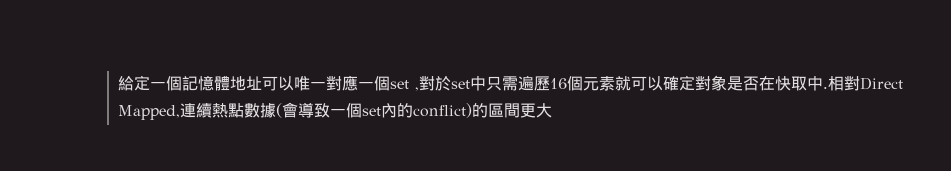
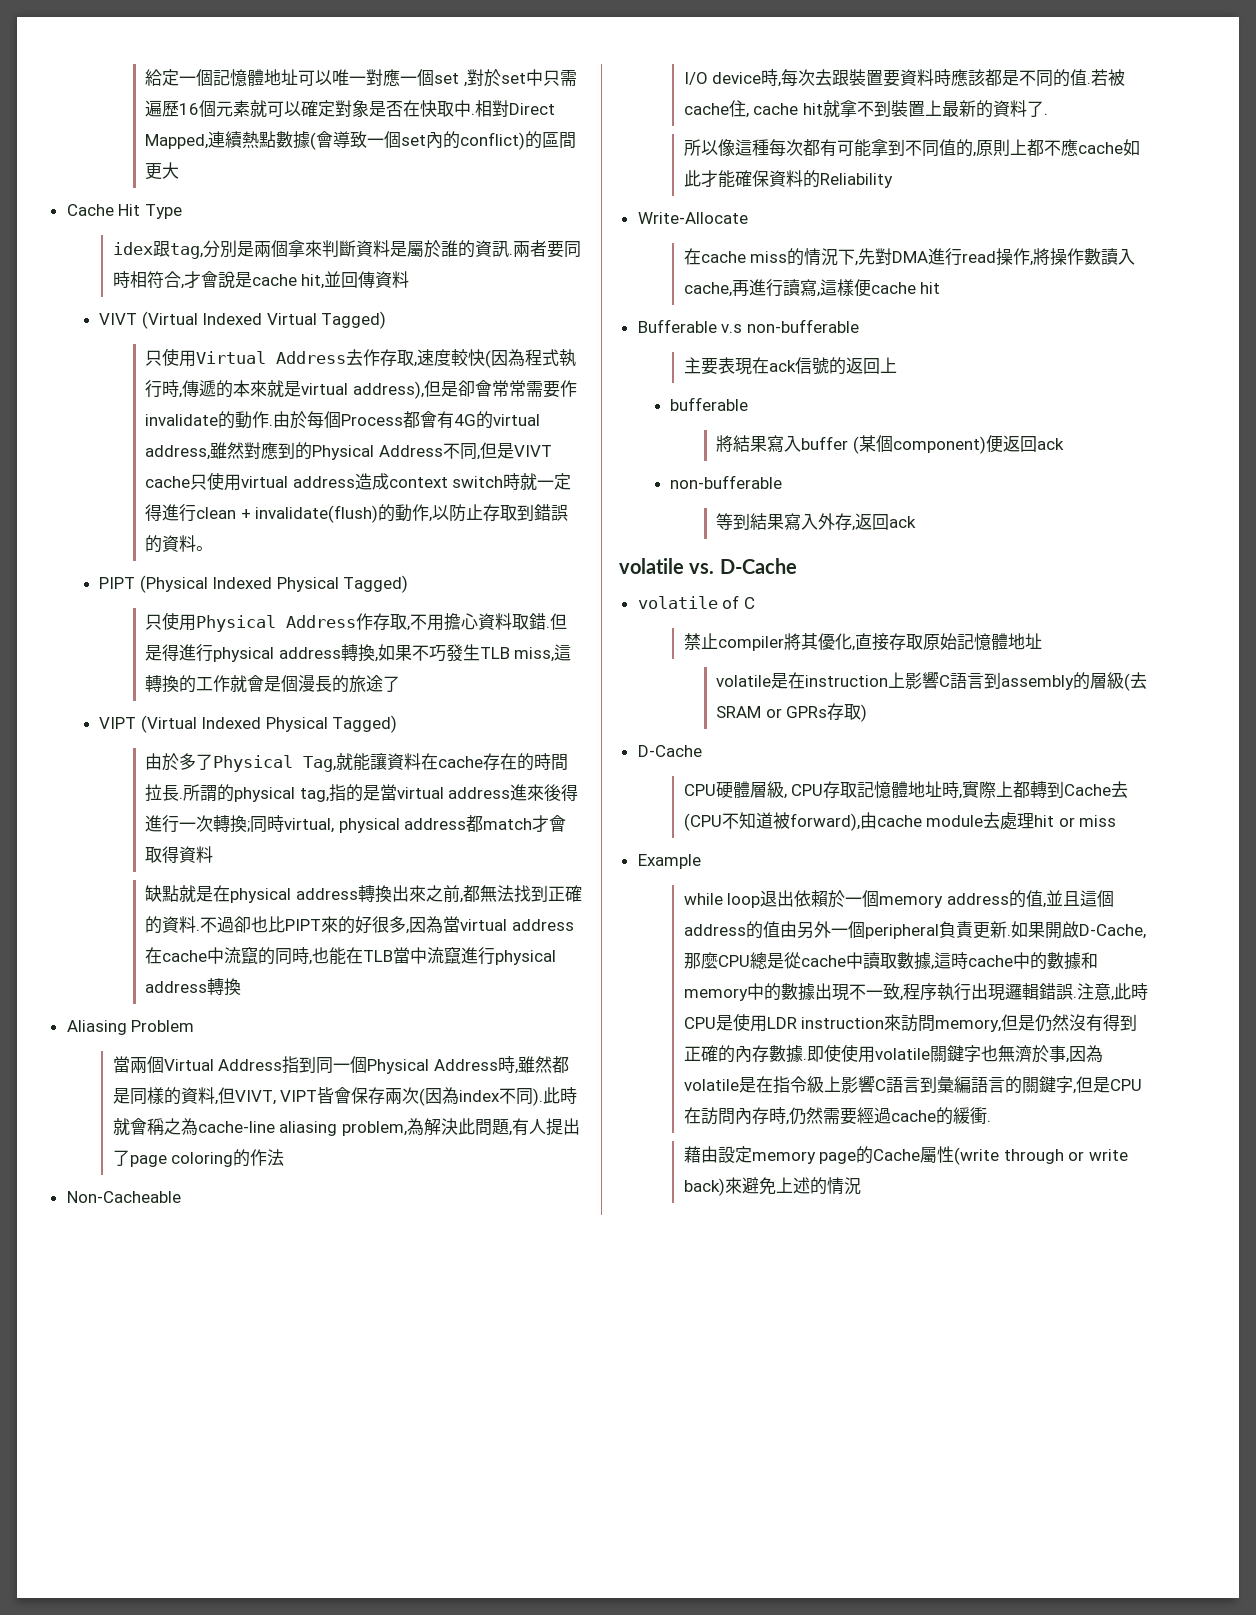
+ Cache Hit Type
+ idex跟tag,分別是兩個拿來判斷資料是屬於誰的資訊.兩者要同時相符合,才會說是cache hit,並回傳資料
+ VIVT (Virtual Indexed Virtual Tagged)
+ 只使用Virtual Address去作存取,速度較快(因為程式執行時,傳遞的本來就是virtual address),但是卻會常常需要作invalidate的動作.由於每個Process都會有4G的virtual address,雖然對應到的Physical Address不同,但是VIVT cache只使用virtual address造成context switch時就一定得進行clean + invalidate(flush)的動作,以防止存取到錯誤的資料。
+ PIPT (Physical Indexed Physical Tagged)
+ 只使用Physical Address作存取,不用擔心資料取錯.但是得進行physical address轉換,如果不巧發生TLB miss,這轉換的工作就會是個漫長的旅途了
+ VIPT (Virtual Indexed Physical Tagged)
+ 由於多了Physical Tag,就能讓資料在cache存在的時間拉長.所謂的physical tag,指的是當virtual address進來後得進行一次轉換;同時virtual, physical address都match才會取得資料
+ 缺點就是在physical address轉換出來之前,都無法找到正確的資料.不過卻也比PIPT來的好很多,因為當virtual address在cache中流竄的同時,也能在TLB當中流竄進行physical address轉換
+ Aliasing Problem
+ 當兩個Virtual Address指到同一個Physical Address時,雖然都是同樣的資料,但VIVT, VIPT皆會保存兩次(因為index不同).此時就會稱之為cache-line aliasing problem,為解決此問題,有人提出了page coloring的作法
+ Non-Cacheable
+ I/O device時,每次去跟裝置要資料時應該都是不同的值.若被cache住, cache hit就拿不到裝置上最新的資料了.
+ 所以像這種每次都有可能拿到不同值的,原則上都不應cache如此才能確保資料的Reliability
+ Write-Allocate
+ 在cache miss的情況下,先對DMA進行read操作,將操作數讀入cache,再進行讀寫,這樣便cache hit
+ Bufferable v.s non-bufferable
+ 主要表現在ack信號的返回上
+ bufferable
+ 將結果寫入buffer (某個component)便返回ack
+ non-bufferable
+ 等到結果寫入外存,返回ack
+ volatile vs. D-Cache
+ volatile of C
+ 禁止compiler將其優化,直接存取原始記憶體地址
+ volatile是在instruction上影響C語言到assembly的層級(去SRAM or GPRs存取)
+ D-Cache
+ CPU硬體層級, CPU存取記憶體地址時,實際上都轉到Cache去(CPU不知道被forward),由cache module去處理hit or miss
+ Example
+ while loop退出依賴於一個memory address的值,並且這個address的值由另外一個peripheral負責更新.如果開啟D-Cache,那麼CPU總是從cache中讀取數據,這時cache中的數據和memory中的數據出現不一致,程序執行出現邏輯錯誤.注意,此時CPU是使用LDR instruction來訪問memory,但是仍然沒有得到正確的內存數據.即使使用volatile關鍵字也無濟於事,因為volatile是在指令級上影響C語言到彙編語言的關鍵字,但是CPU在訪問內存時,仍然需要經過cache的緩衝.
+ 藉由設定memory page的Cache屬性(write through or write back)來避免上述的情況

